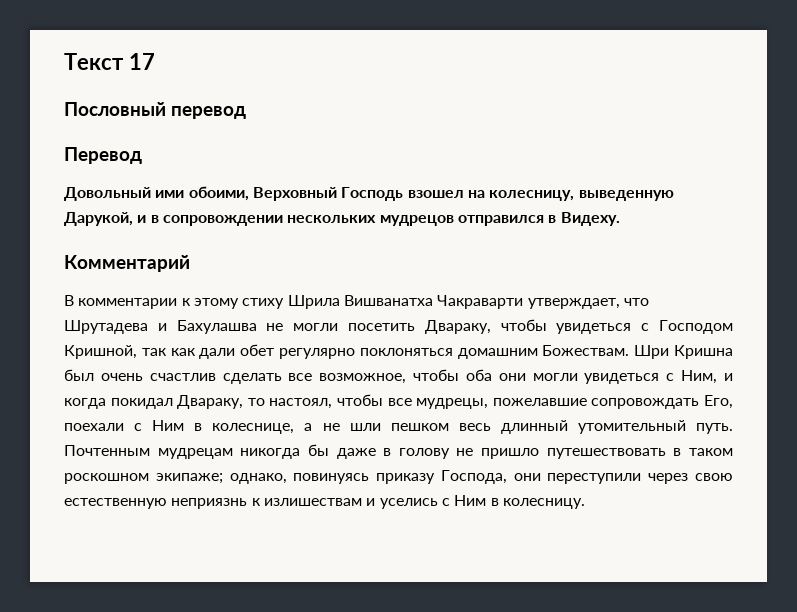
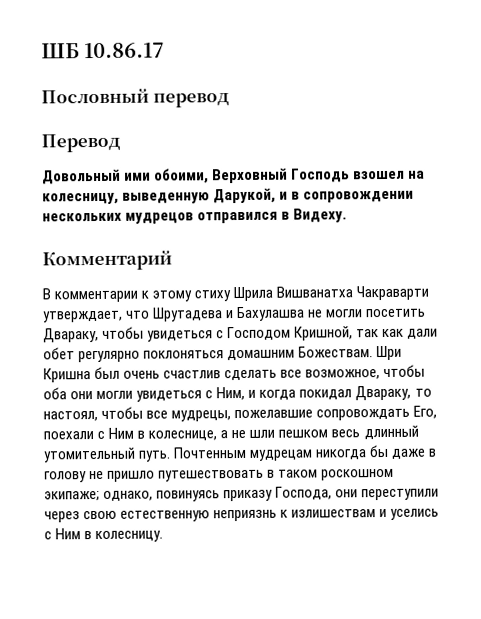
- Текст 17
+ ШБ 10.86.17

